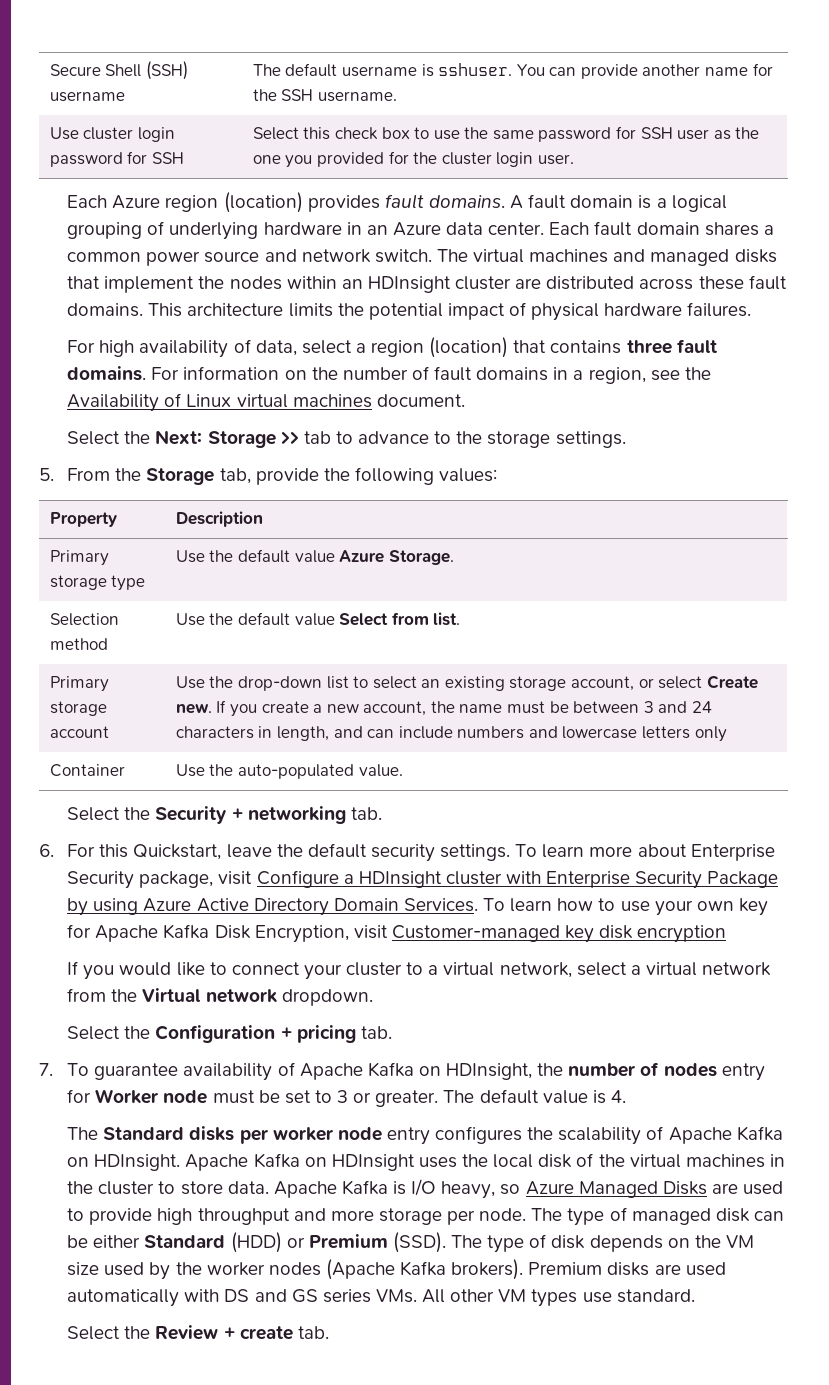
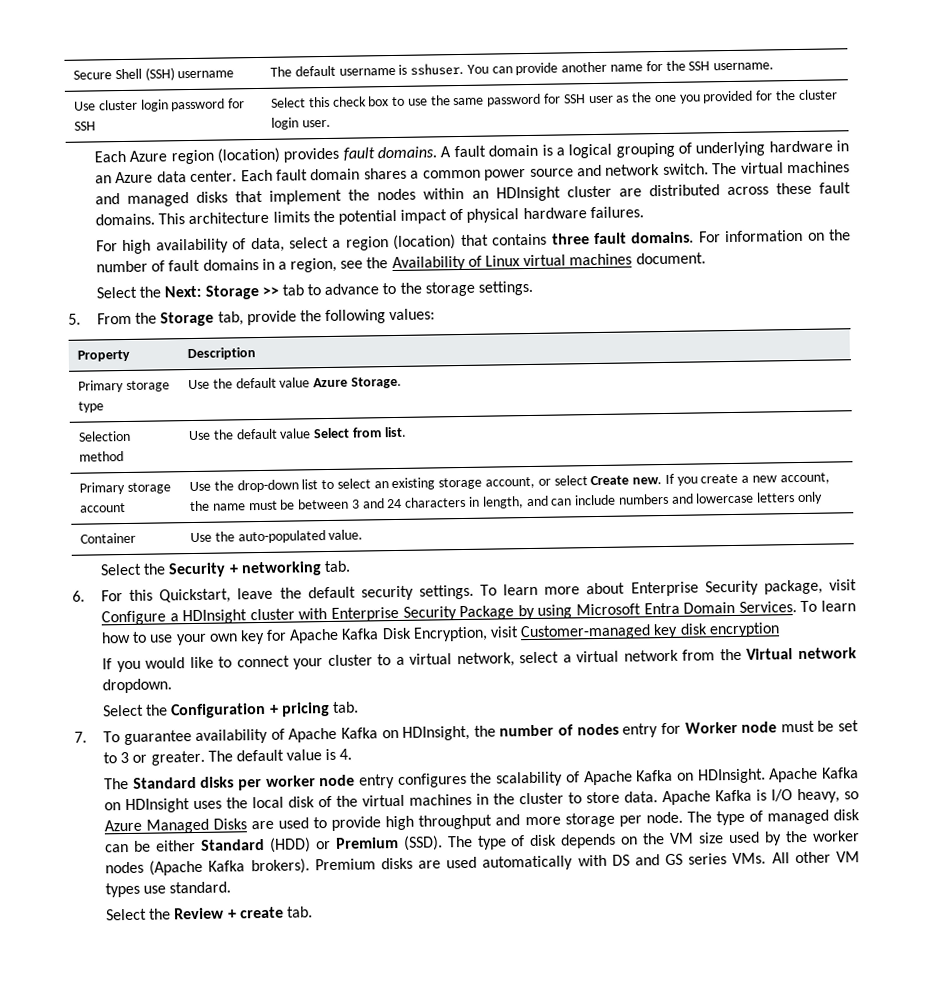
- To learn more about Enterprise Security package, visit Configure a HDInsight cluster with Enterprise Security Package by using Azure Active Directory Domain Services.
+ To learn more about Enterprise Security package, visit Configure a HDInsight cluster with Enterprise Security Package by using Microsoft Entra Domain Services.

